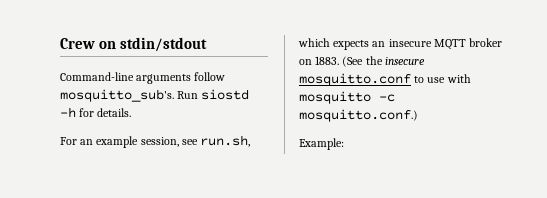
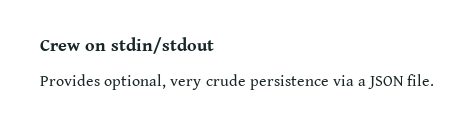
- Command-line arguments follow mosquitto_sub's. Run siostd -h for details.
- For an example session, see run.sh, which expects an insecure MQTT broker on 1883. (See the insecure mosquitto.conf to use with mosquitto -c mosquitto.conf.)
- Example:
+ Provides optional, very crude persistence via a JSON file.

